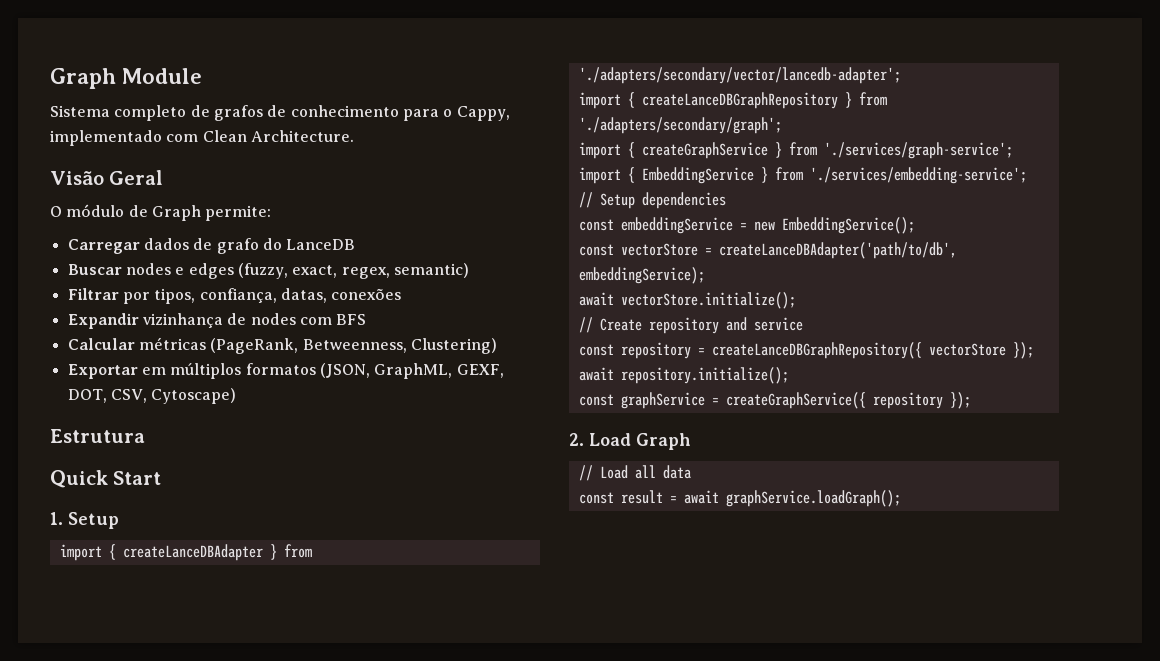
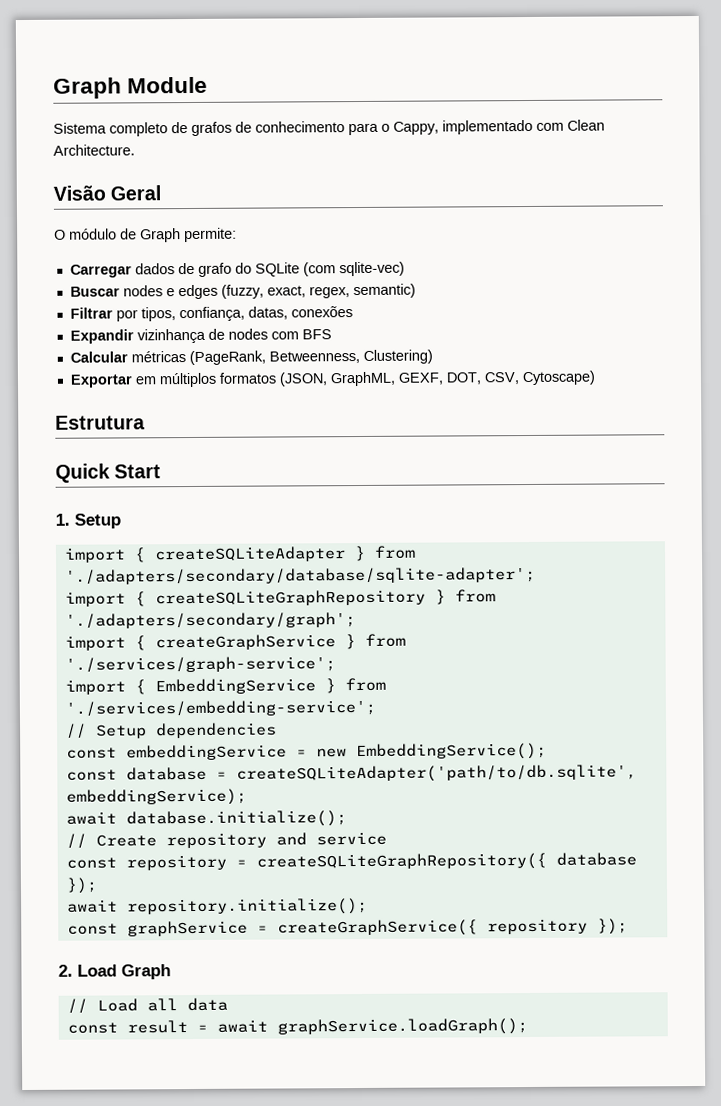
- Carregar dados de grafo do LanceDB
+ Carregar dados de grafo do SQLite (com sqlite-vec)
- import { createLanceDBAdapter } from './adapters/secondary/vector/lancedb-adapter';
- import { createLanceDBGraphRepository } from './adapters/secondary/graph';
+ import { createSQLiteAdapter } from './adapters/secondary/database/sqlite-adapter';
+ import { createSQLiteGraphRepository } from './adapters/secondary/graph';
- const vectorStore = createLanceDBAdapter('path/to/db', embeddingService);
+ const database = createSQLiteAdapter('path/to/db.sqlite', embeddingService);
- await vectorStore.initialize();
+ await database.initialize();
- const repository = createLanceDBGraphRepository({ vectorStore });
+ const repository = createSQLiteGraphRepository({ database });

